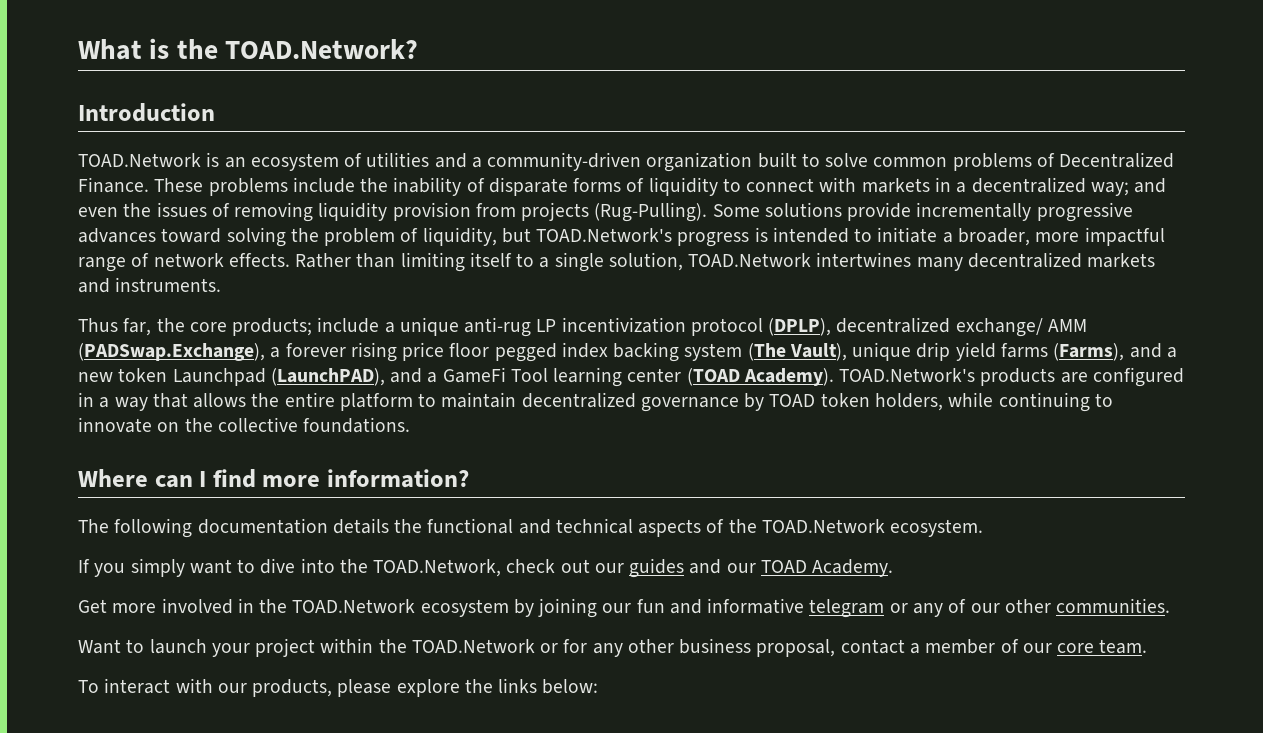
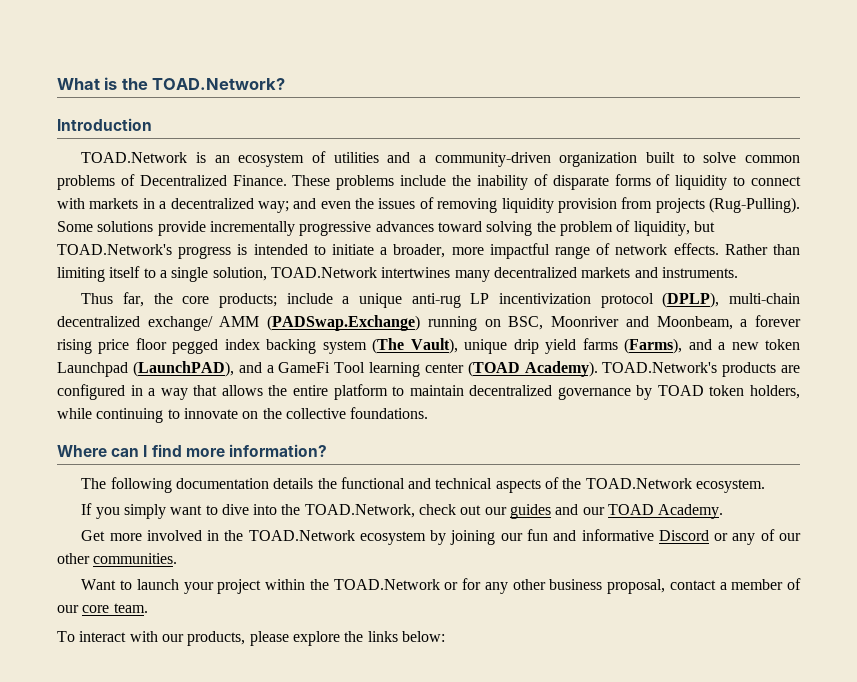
- Thus far, the core products; include a unique anti-rug LP incentivization protocol (DPLP), decentralized exchange/ AMM (PADSwap.Exchange), a forever rising price floor pegged index backing system (The Vault), unique drip yield farms (Farms), and a new token Launchpad (LaunchPAD), and a GameFi Tool learning center (TOAD Academy).
+ Thus far, the core products; include a unique anti-rug LP incentivization protocol (DPLP), multi-chain decentralized exchange/ AMM (PADSwap.Exchange) running on BSC, Moonriver and Moonbeam, a forever rising price floor pegged index backing system (The Vault), unique drip yield farms (Farms), and a new token Launchpad (LaunchPAD), and a GameFi Tool learning center (TOAD Academy).
- Get more involved in the TOAD.Network ecosystem by joining our fun and informative telegram or any of our other communities.
+ Get more involved in the TOAD.Network ecosystem by joining our fun and informative Discord or any of our other communities.

